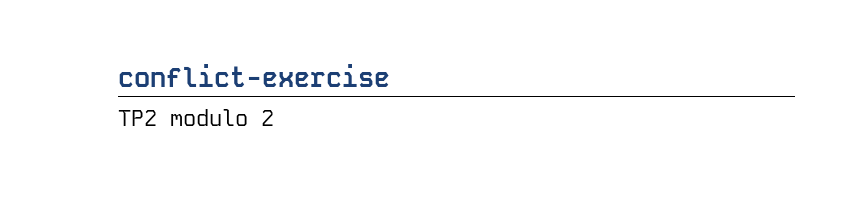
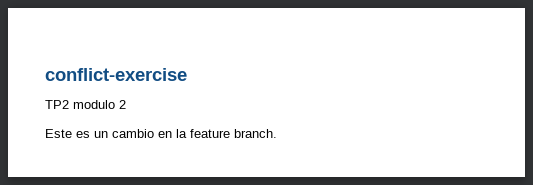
+ Este es un cambio en la feature branch.

